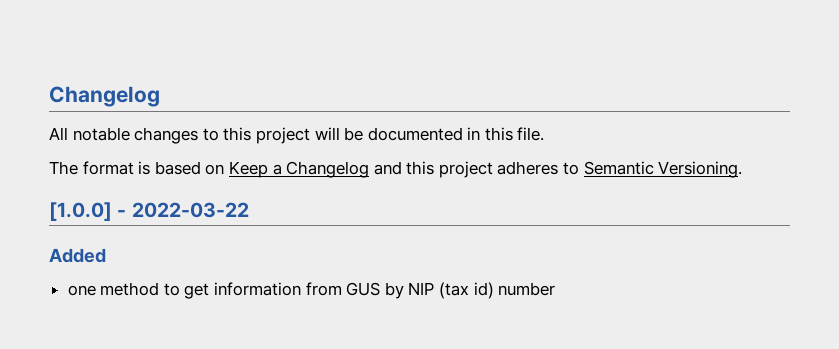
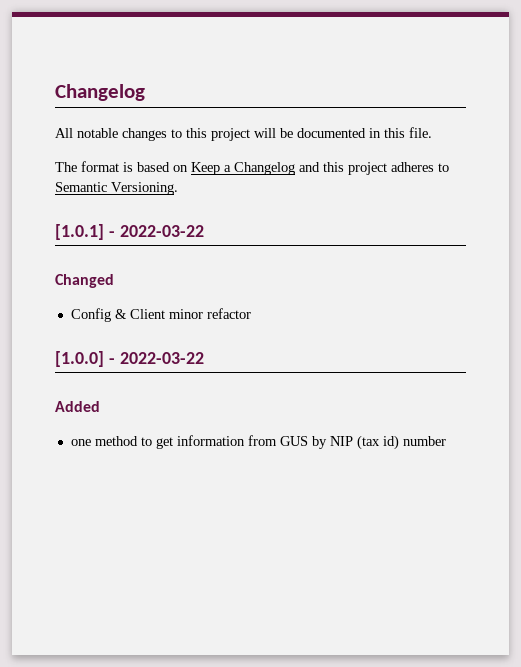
+ [1.0.1] - 2022-03-22
+ Changed
+ Config & Client minor refactor

